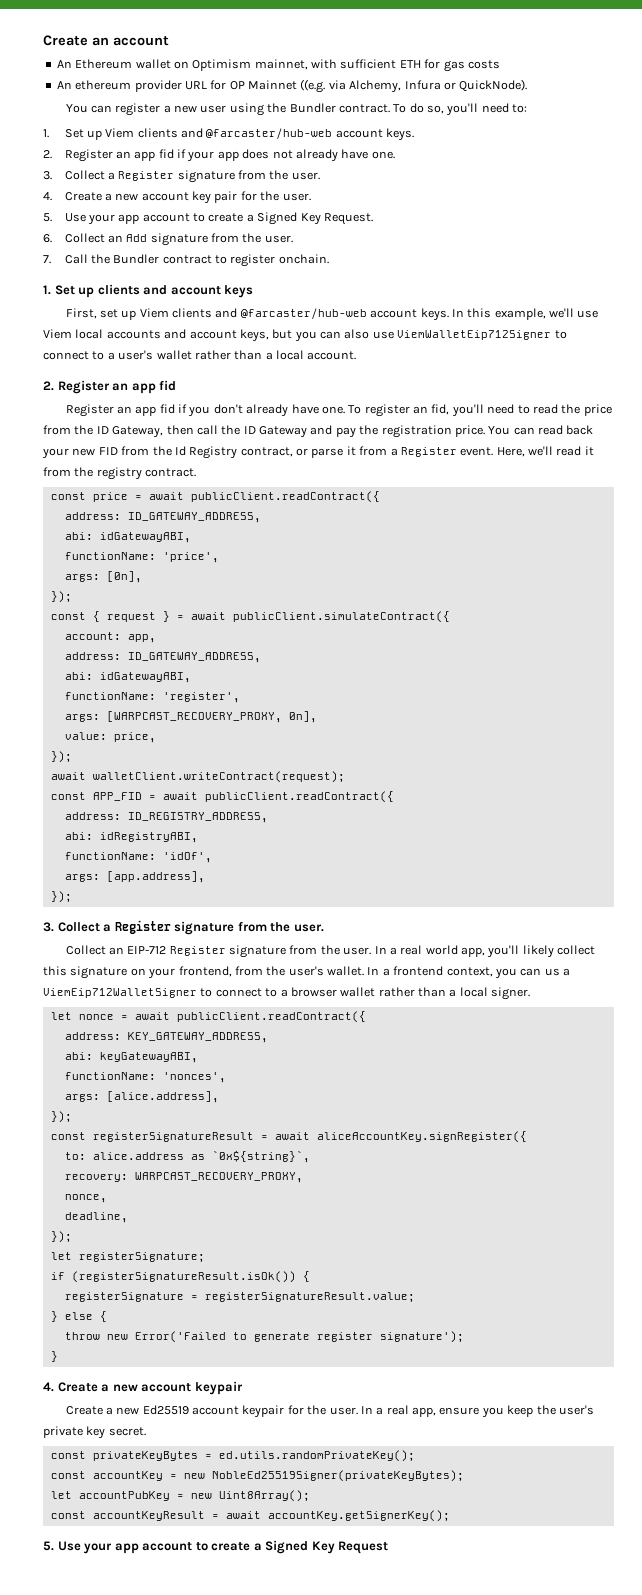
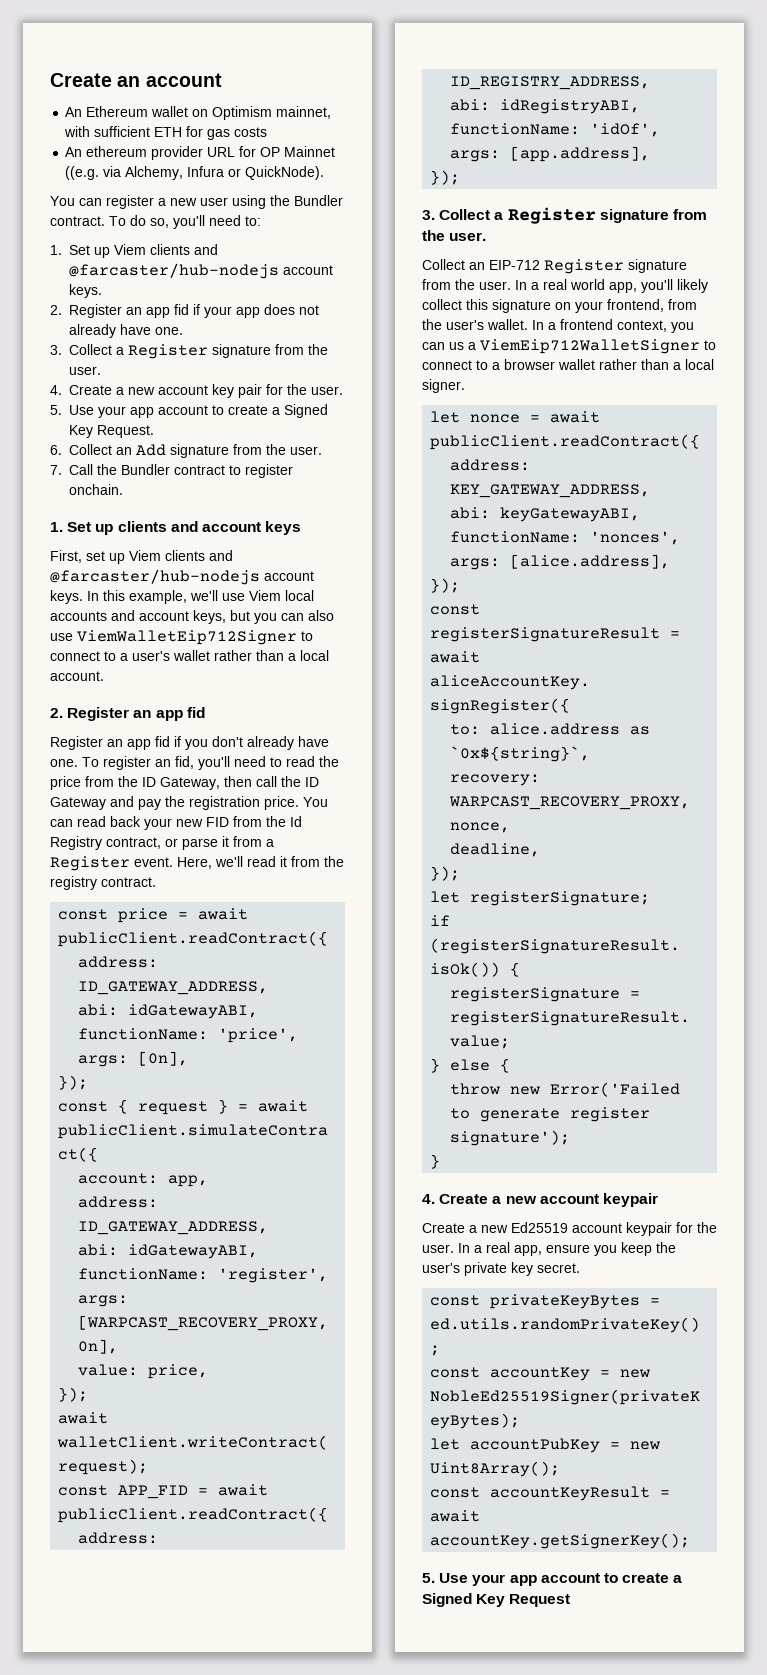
- 1. Set up Viem clients and @farcaster/hub-web account keys.
+ 1. Set up Viem clients and @farcaster/hub-nodejs account keys.
- First, set up Viem clients and @farcaster/hub-web account keys.
+ First, set up Viem clients and @farcaster/hub-nodejs account keys.

